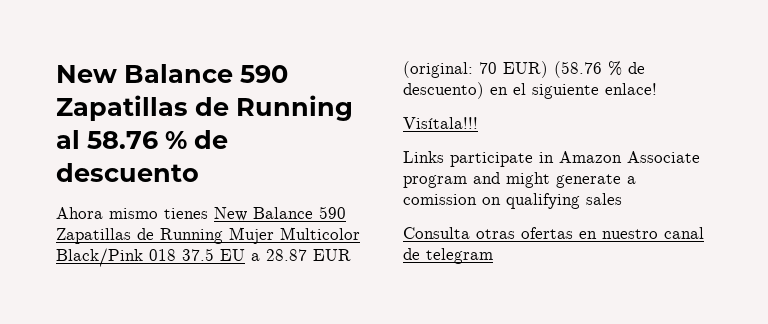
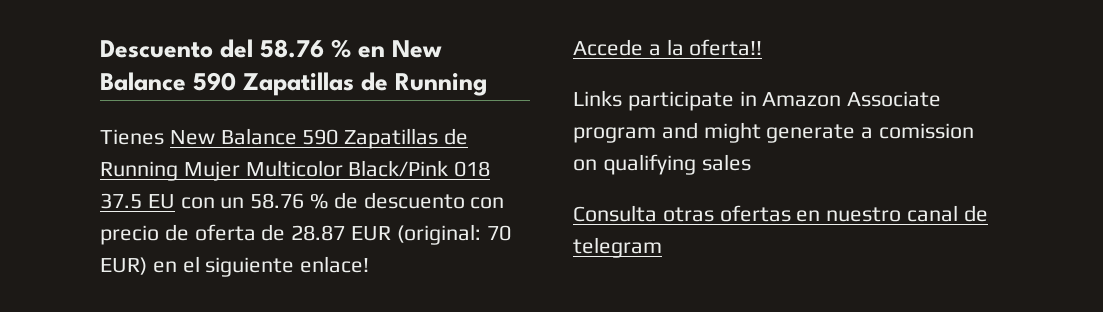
- New Balance 590 Zapatillas de Running al 58.76 % de descuento
- Ahora mismo tienes New Balance 590 Zapatillas de Running Mujer Multicolor Black/Pink 018 37.5 EU a 28.87 EUR (original: 70 EUR) (58.76 % de descuento) en el siguiente enlace!
+ Descuento del 58.76 % en New Balance 590 Zapatillas de Running
+ Tienes New Balance 590 Zapatillas de Running Mujer Multicolor Black/Pink 018 37.5 EU con un 58.76 % de descuento con precio de oferta de 28.87 EUR (original: 70 EUR) en el siguiente enlace!
- Visítala!!!
+ Accede a la oferta!!

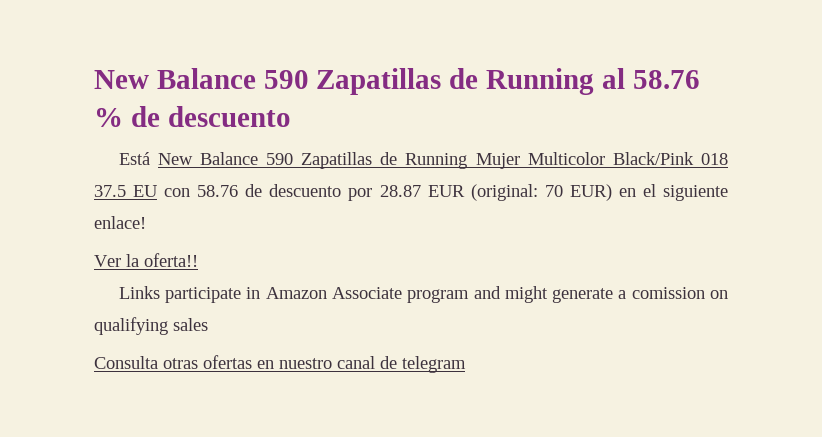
- Descuento del 58.76 % en New Balance 590 Zapatillas de Running
- Tienes New Balance 590 Zapatillas de Running Mujer Multicolor Black/Pink 018 37.5 EU con un 58.76 % de descuento con precio de oferta de 28.87 EUR (original: 70 EUR) en el siguiente enlace!
+ New Balance 590 Zapatillas de Running al 58.76 % de descuento
+ Está New Balance 590 Zapatillas de Running Mujer Multicolor Black/Pink 018 37.5 EU con 58.76 de descuento por 28.87 EUR (original: 70 EUR) en el siguiente enlace!
- Accede a la oferta!!
+ Ver la oferta!!

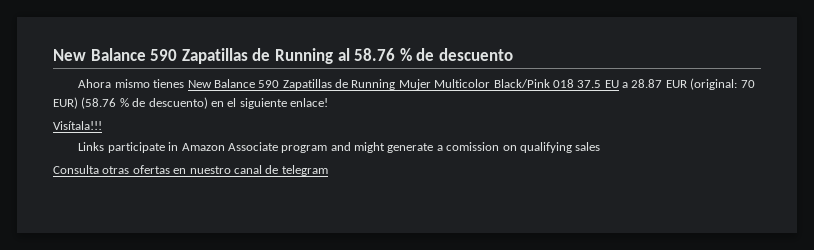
- Está New Balance 590 Zapatillas de Running Mujer Multicolor Black/Pink 018 37.5 EU con 58.76 de descuento por 28.87 EUR (original: 70 EUR) en el siguiente enlace!
+ Ahora mismo tienes New Balance 590 Zapatillas de Running Mujer Multicolor Black/Pink 018 37.5 EU a 28.87 EUR (original: 70 EUR) (58.76 % de descuento) en el siguiente enlace!
- Ver la oferta!!
+ Visítala!!!

